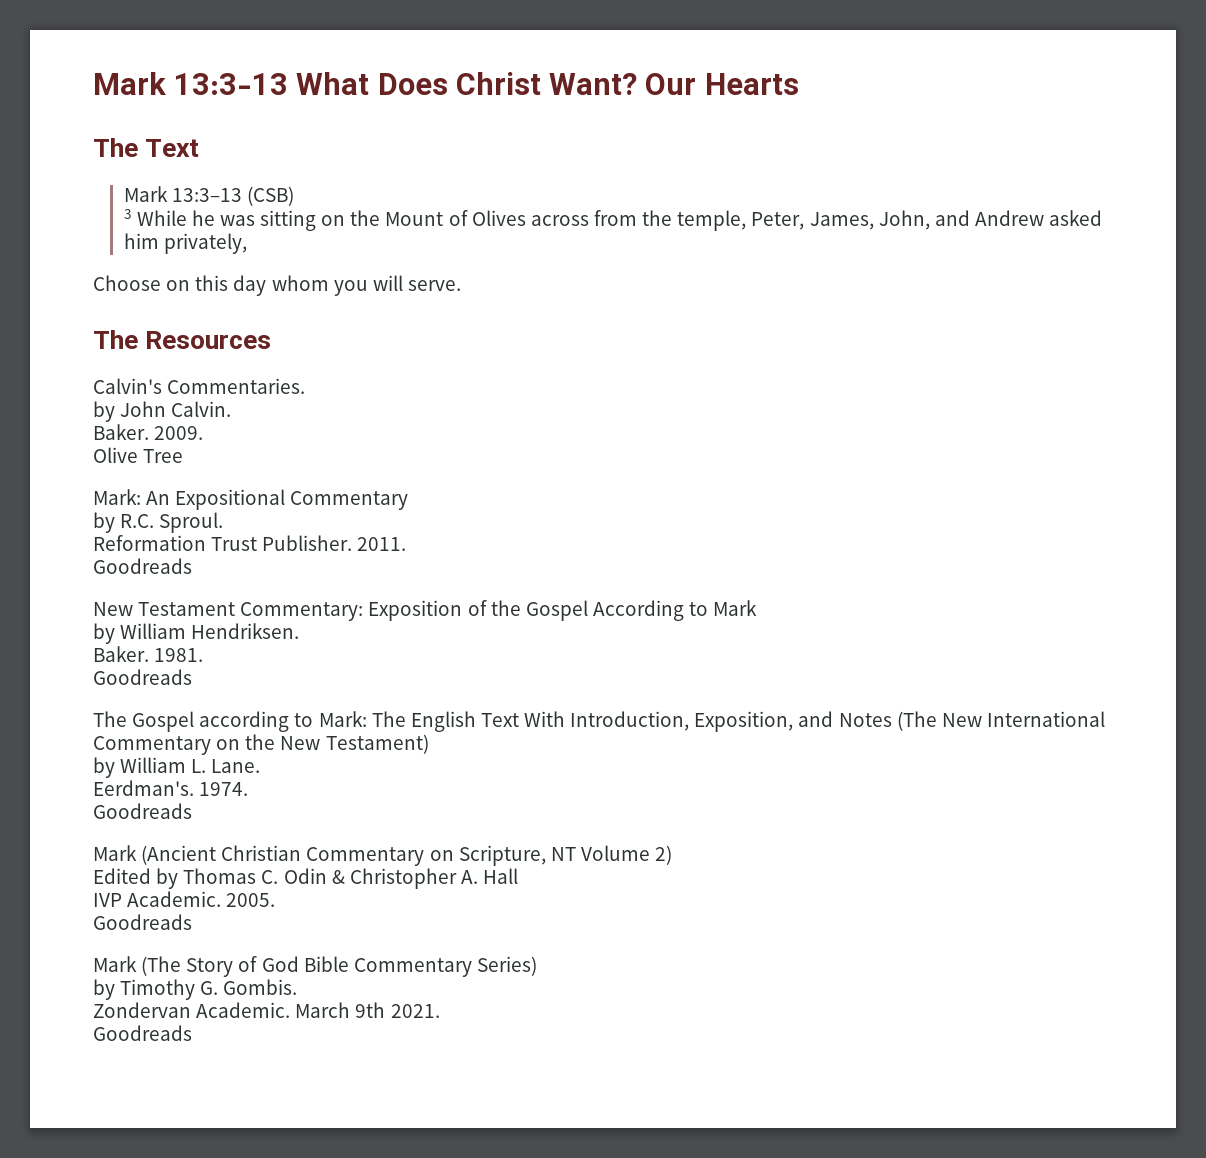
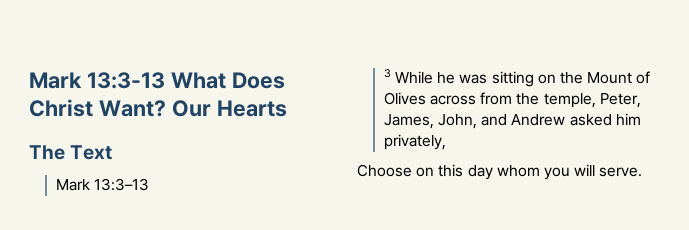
  The Text
- Mark 13:3–13 (CSB)
+ Mark 13:3–13
- The Resources
- Calvin's Commentaries.
- by John Calvin.
- Baker. 2009.
- Olive Tree
- Mark: An Expositional Commentary
- by R.C. Sproul.
- Reformation Trust Publisher. 2011.
- Goodreads
- New Testament Commentary: Exposition of the Gospel According to Mark
- by William Hendriksen.
- Baker. 1981.
- Goodreads
- The Gospel according to Mark: The English Text With Introduction, Exposition, and Notes (The New International Commentary on the New Testament)
- by William L. Lane.
- Eerdman's. 1974.
- Goodreads
- Mark (Ancient Christian Commentary on Scripture, NT Volume 2)
- Edited by Thomas C. Odin & Christopher A. Hall
- IVP Academic. 2005.
- Goodreads
- Mark (The Story of God Bible Commentary Series)
- by Timothy G. Gombis.
- Zondervan Academic. March 9th 2021.
- Goodreads

